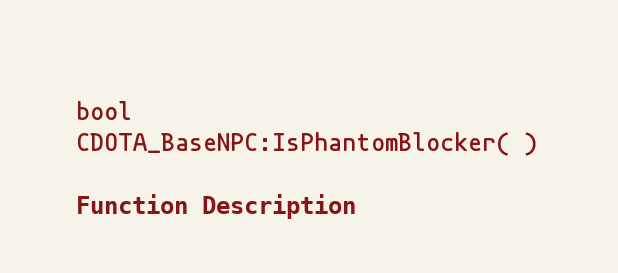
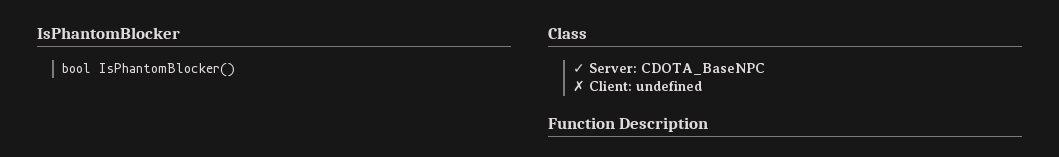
- bool CDOTA_BaseNPC:IsPhantomBlocker( )
+ IsPhantomBlocker
+ bool IsPhantomBlocker()
+ Class
+ ✓ Server: CDOTA_BaseNPC
+ ✗ Client: undefined

